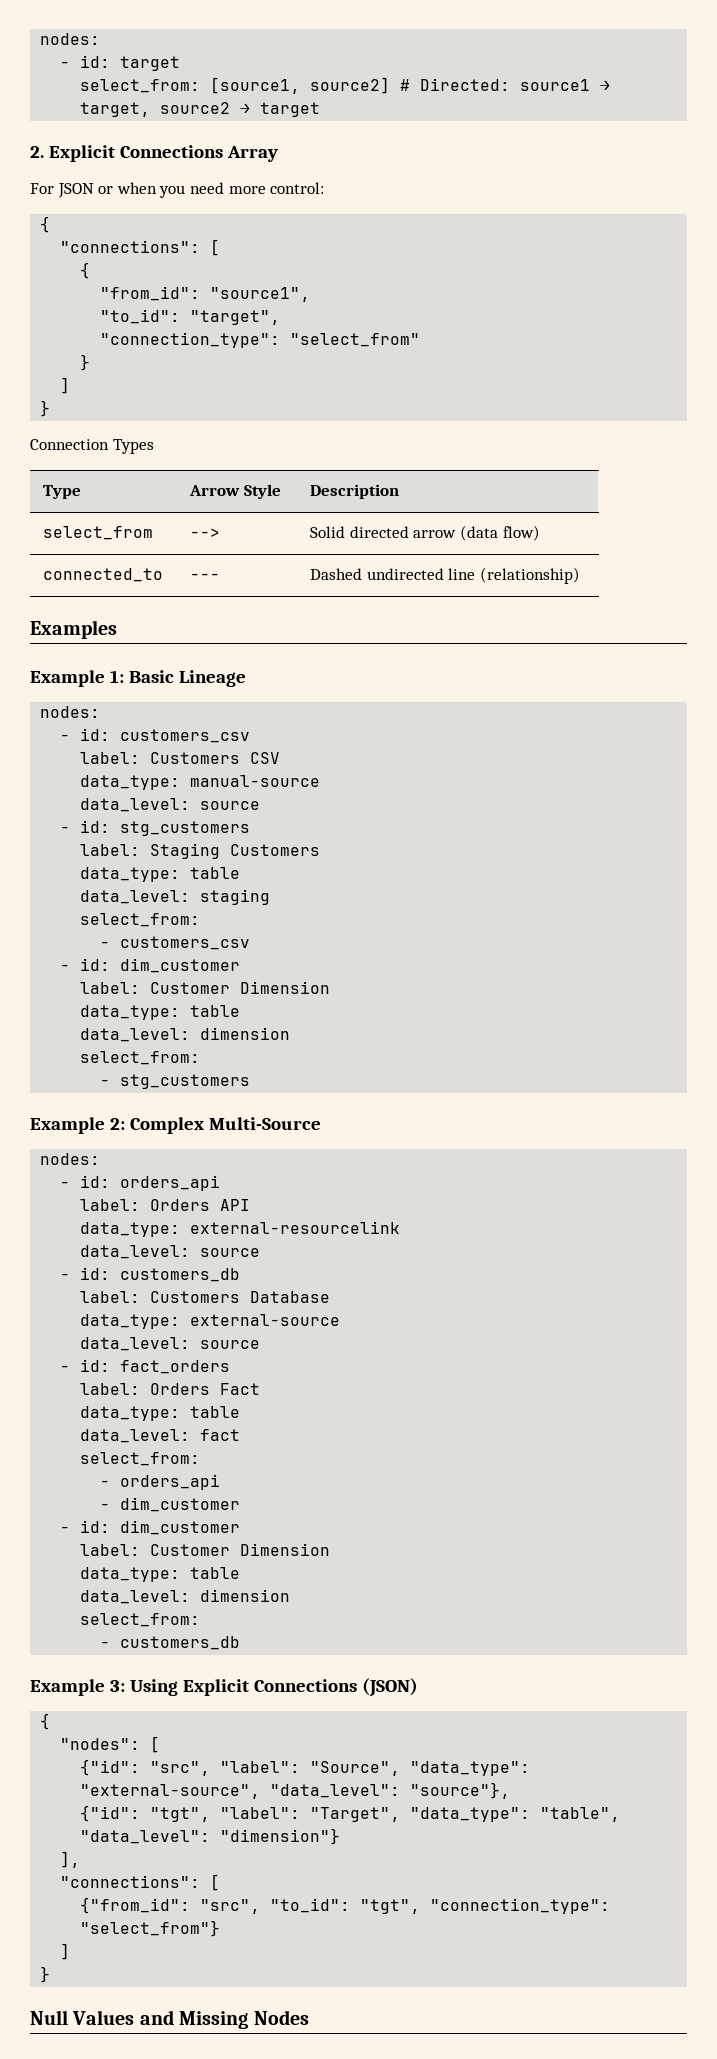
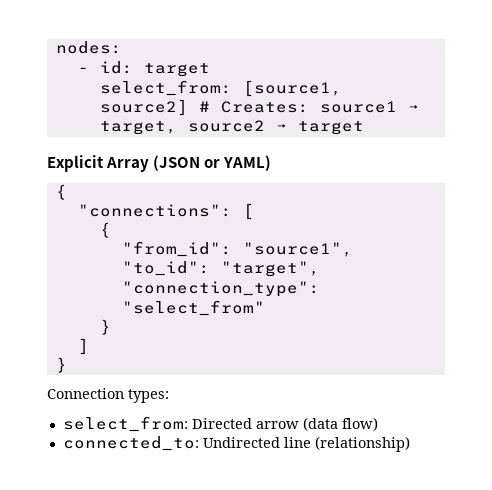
- select_from: [source1, source2] # Directed: source1 → target, source2 → target
+ select_from: [source1, source2] # Creates: source1 → target, source2 → target
- 2. Explicit Connections Array
- For JSON or when you need more control:
+ Explicit Array (JSON or YAML)
- Connection Types
- Type | Arrow Style | Description
- select_from | --> | Solid directed arrow (data flow)
- connected_to | --- | Dashed undirected line (relationship)
- Examples
- Example 1: Basic Lineage
- nodes:
- - id: customers_csv
- label: Customers CSV
- data_type: manual-source
- data_level: source
- - id: stg_customers
- label: Staging Customers
- data_type: table
- data_level: staging
- select_from:
- - customers_csv
- - id: dim_customer
- label: Customer Dimension
- data_type: table
- data_level: dimension
- select_from:
- - stg_customers
- Example 2: Complex Multi-Source
- nodes:
- - id: orders_api
- label: Orders API
- data_type: external-resourcelink
- data_level: source
- - id: customers_db
- label: Customers Database
- data_type: external-source
- data_level: source
- - id: fact_orders
- label: Orders Fact
- data_type: table
- data_level: fact
- select_from:
- - orders_api
- - dim_customer
- - id: dim_customer
- label: Customer Dimension
- data_type: table
- data_level: dimension
- select_from:
- - customers_db
- Example 3: Using Explicit Connections (JSON)
- {
- "nodes": [
- {"id": "src", "label": "Source", "data_type": "external-source", "data_level": "source"},
- {"id": "tgt", "label": "Target", "data_type": "table", "data_level": "dimension"}
- ],
- "connections": [
- {"from_id": "src", "to_id": "tgt", "connection_type": "select_from"}
- ]
- }
- Null Values and Missing Nodes
+ Connection types:
+ select_from: Directed arrow (data flow)
+ connected_to: Undirected line (relationship)

